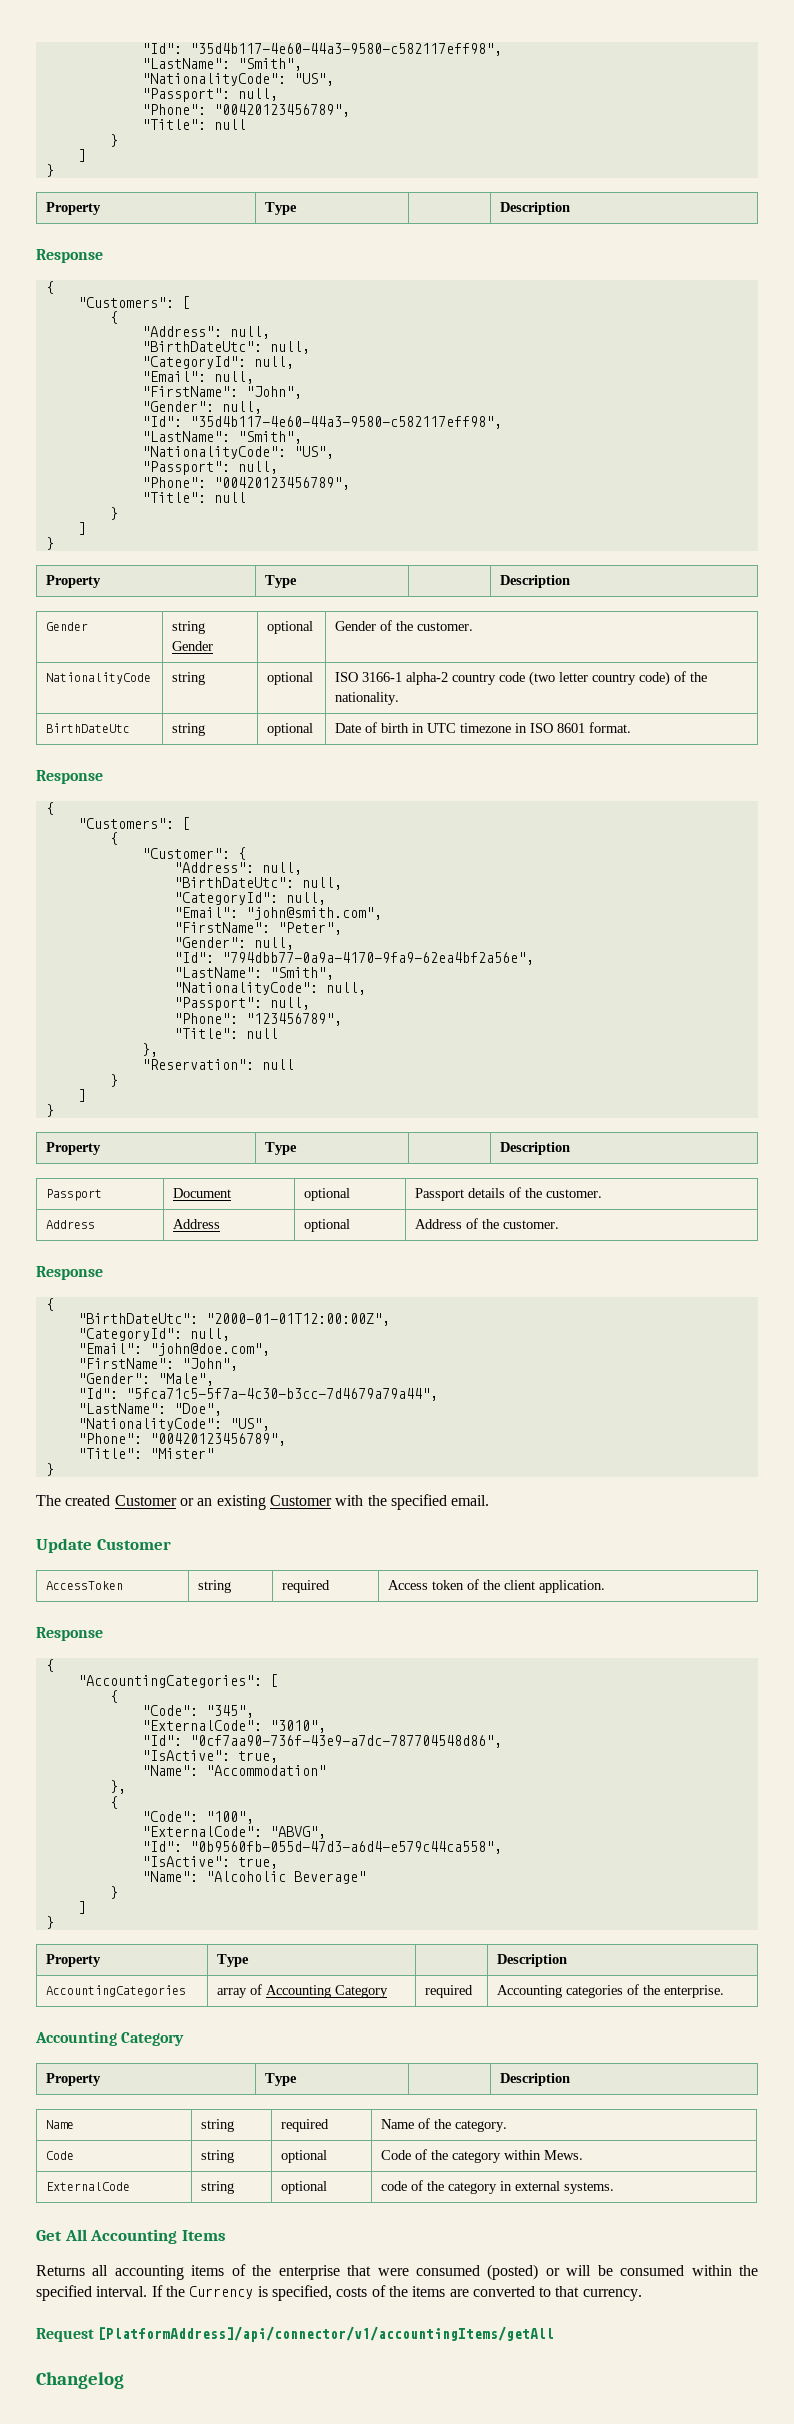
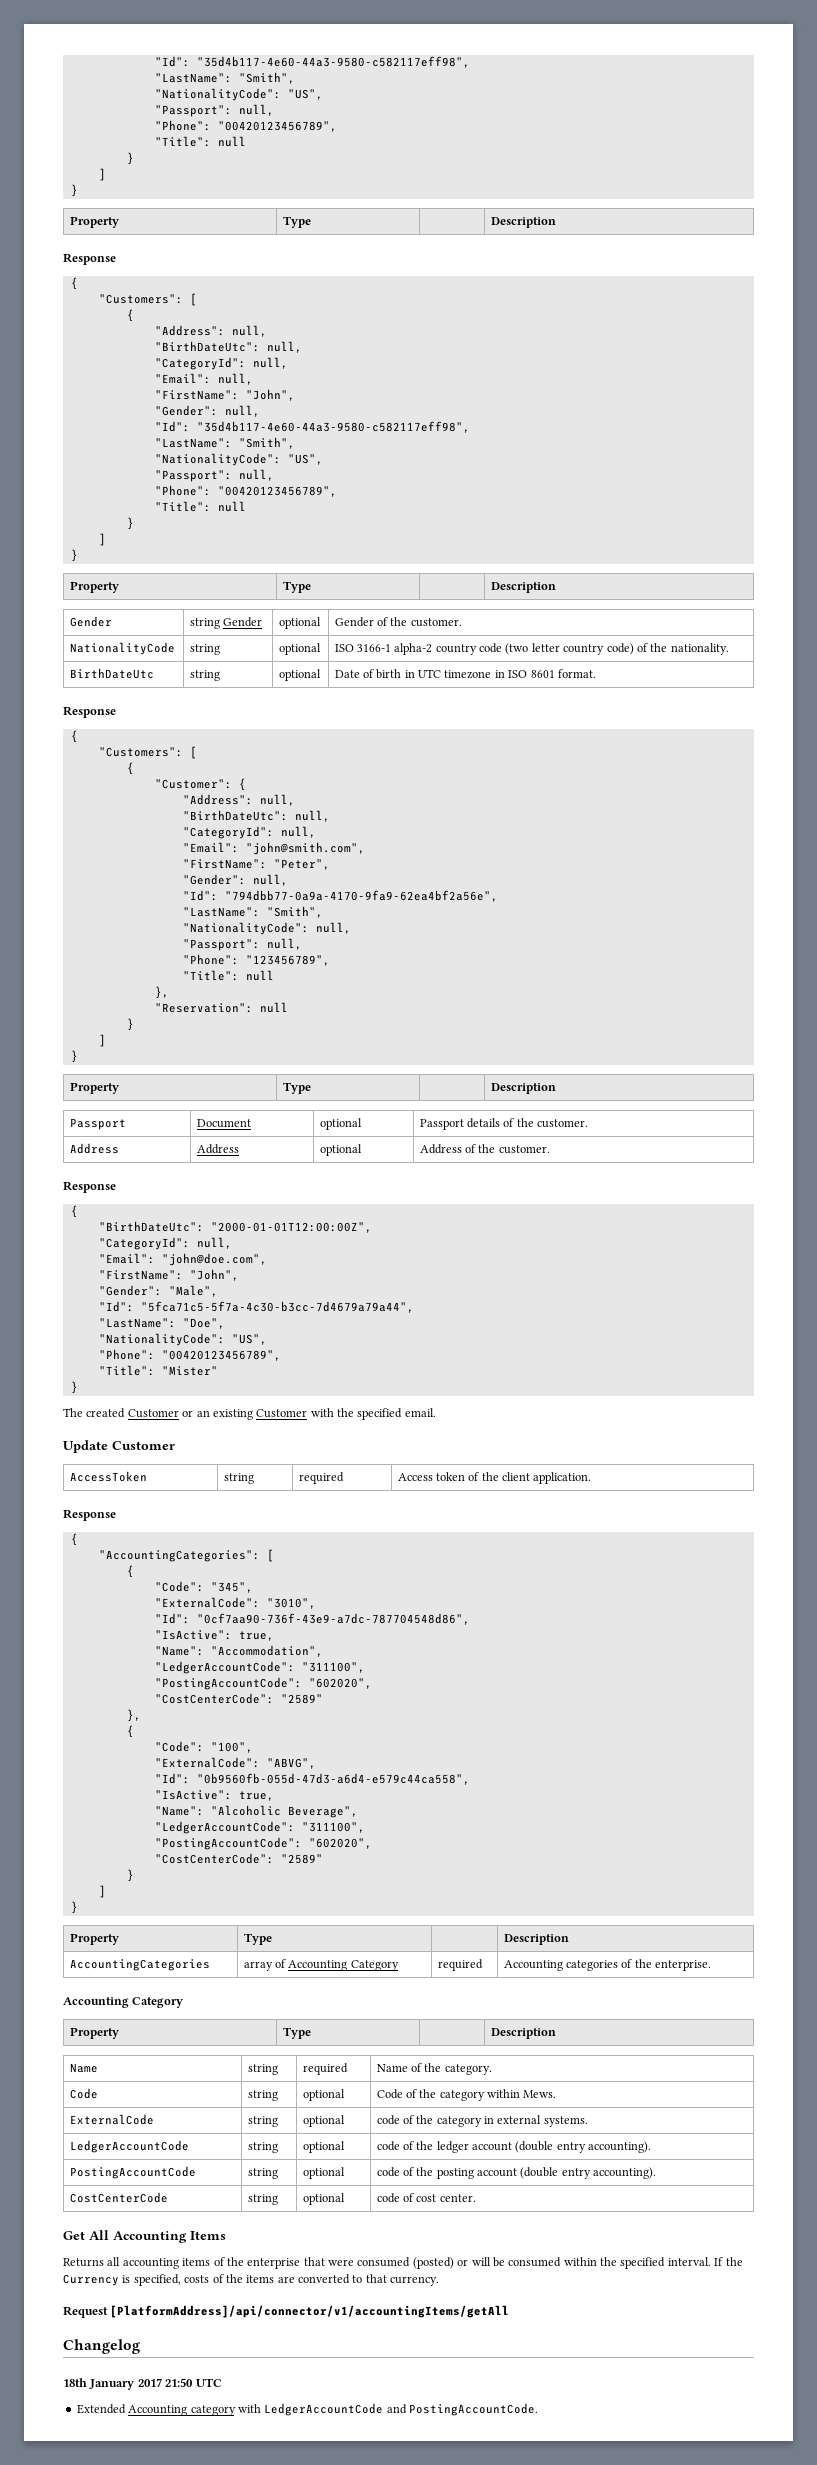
- "Name": "Accommodation"
+ "Name": "Accommodation",
+ "LedgerAccountCode": "311100",
+ "PostingAccountCode": "602020",
+ "CostCenterCode": "2589"
- "Name": "Alcoholic Beverage"
+ "Name": "Alcoholic Beverage",
+ "LedgerAccountCode": "311100",
+ "PostingAccountCode": "602020",
+ "CostCenterCode": "2589"
+ LedgerAccountCode | string | optional | code of the ledger account (double entry accounting).
+ PostingAccountCode | string | optional | code of the posting account (double entry accounting).
+ CostCenterCode | string | optional | code of cost center.
+ 18th January 2017 21:50 UTC
+ Extended Accounting category with LedgerAccountCode and PostingAccountCode.

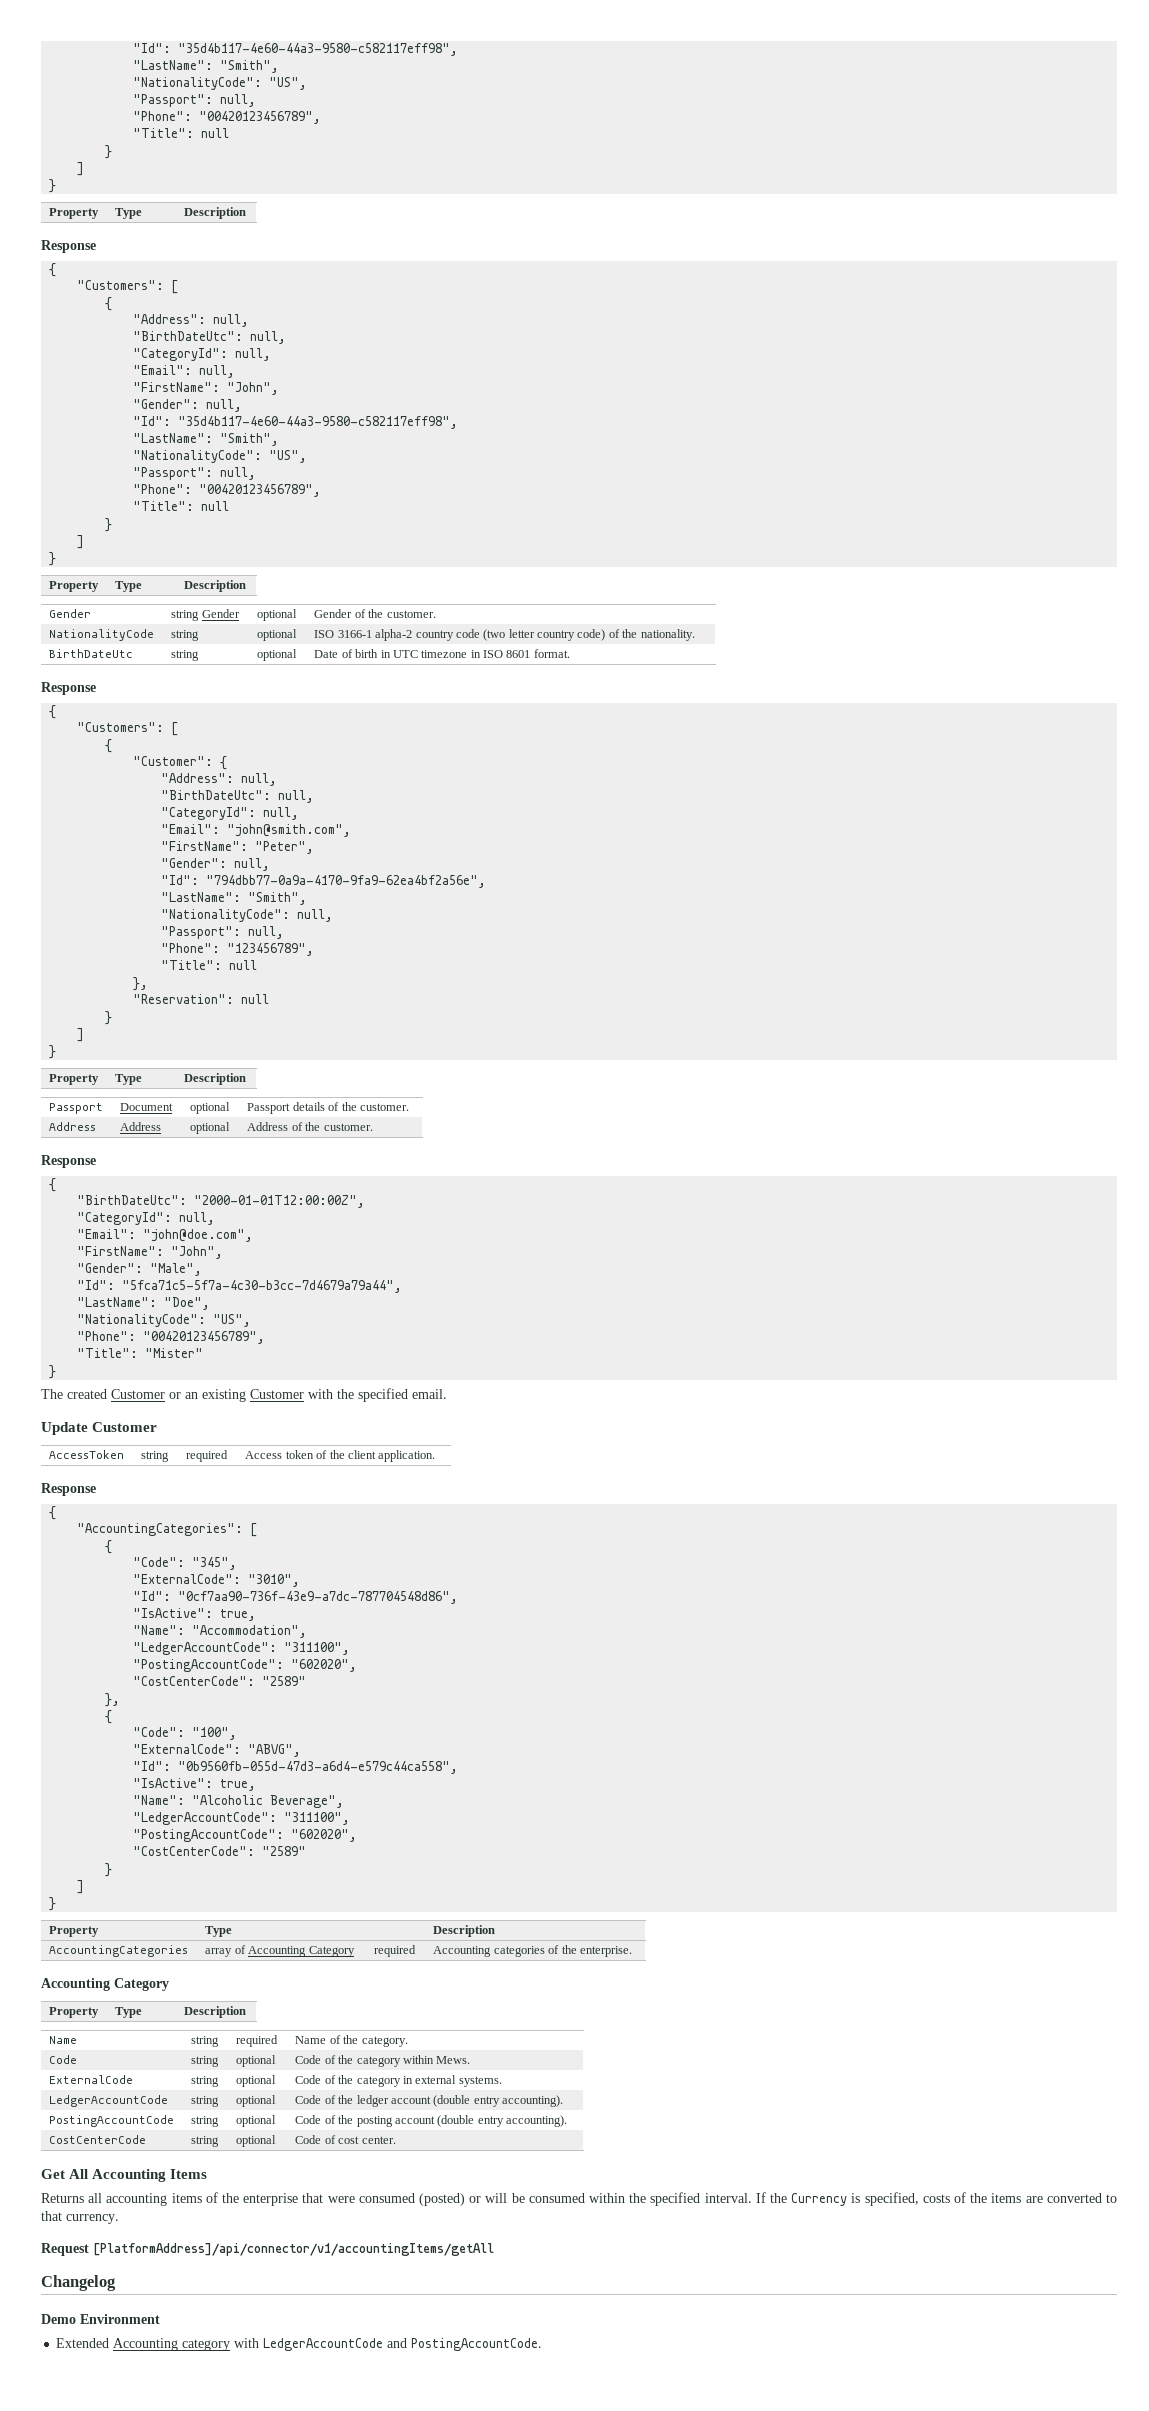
- ExternalCode | string | optional | code of the category in external systems.
+ ExternalCode | string | optional | Code of the category in external systems.
- LedgerAccountCode | string | optional | code of the ledger account (double entry accounting).
+ LedgerAccountCode | string | optional | Code of the ledger account (double entry accounting).
- PostingAccountCode | string | optional | code of the posting account (double entry accounting).
+ PostingAccountCode | string | optional | Code of the posting account (double entry accounting).
- CostCenterCode | string | optional | code of cost center.
+ CostCenterCode | string | optional | Code of cost center.
- 18th January 2017 21:50 UTC
+ Demo Environment

